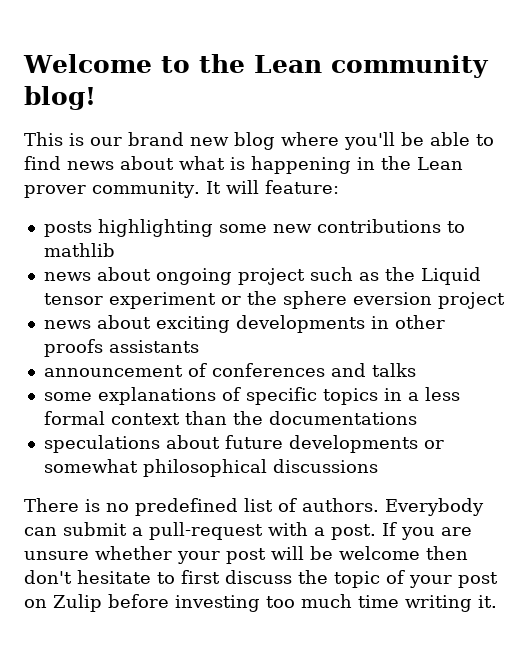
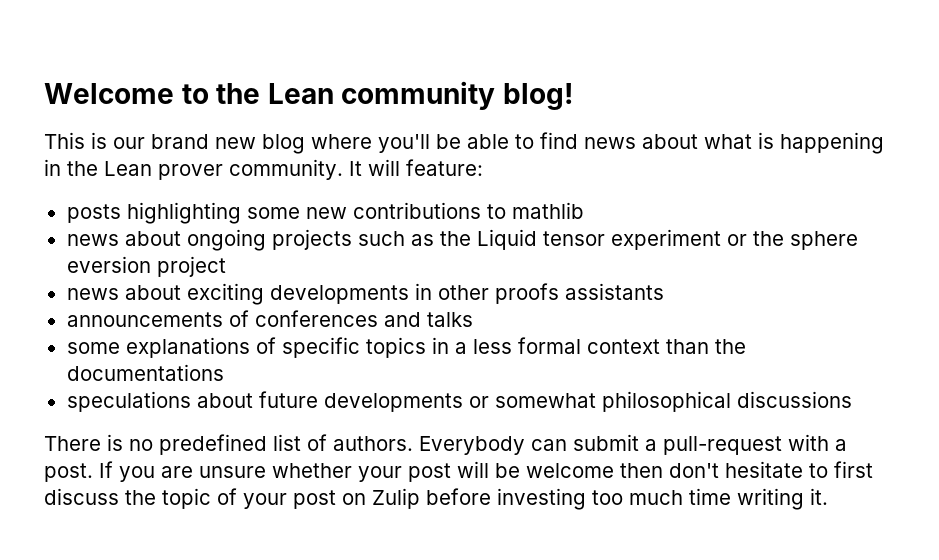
- news about ongoing project such as the Liquid tensor experiment or the sphere eversion project
+ news about ongoing projects such as the Liquid tensor experiment or the sphere eversion project
- announcement of conferences and talks
+ announcements of conferences and talks

